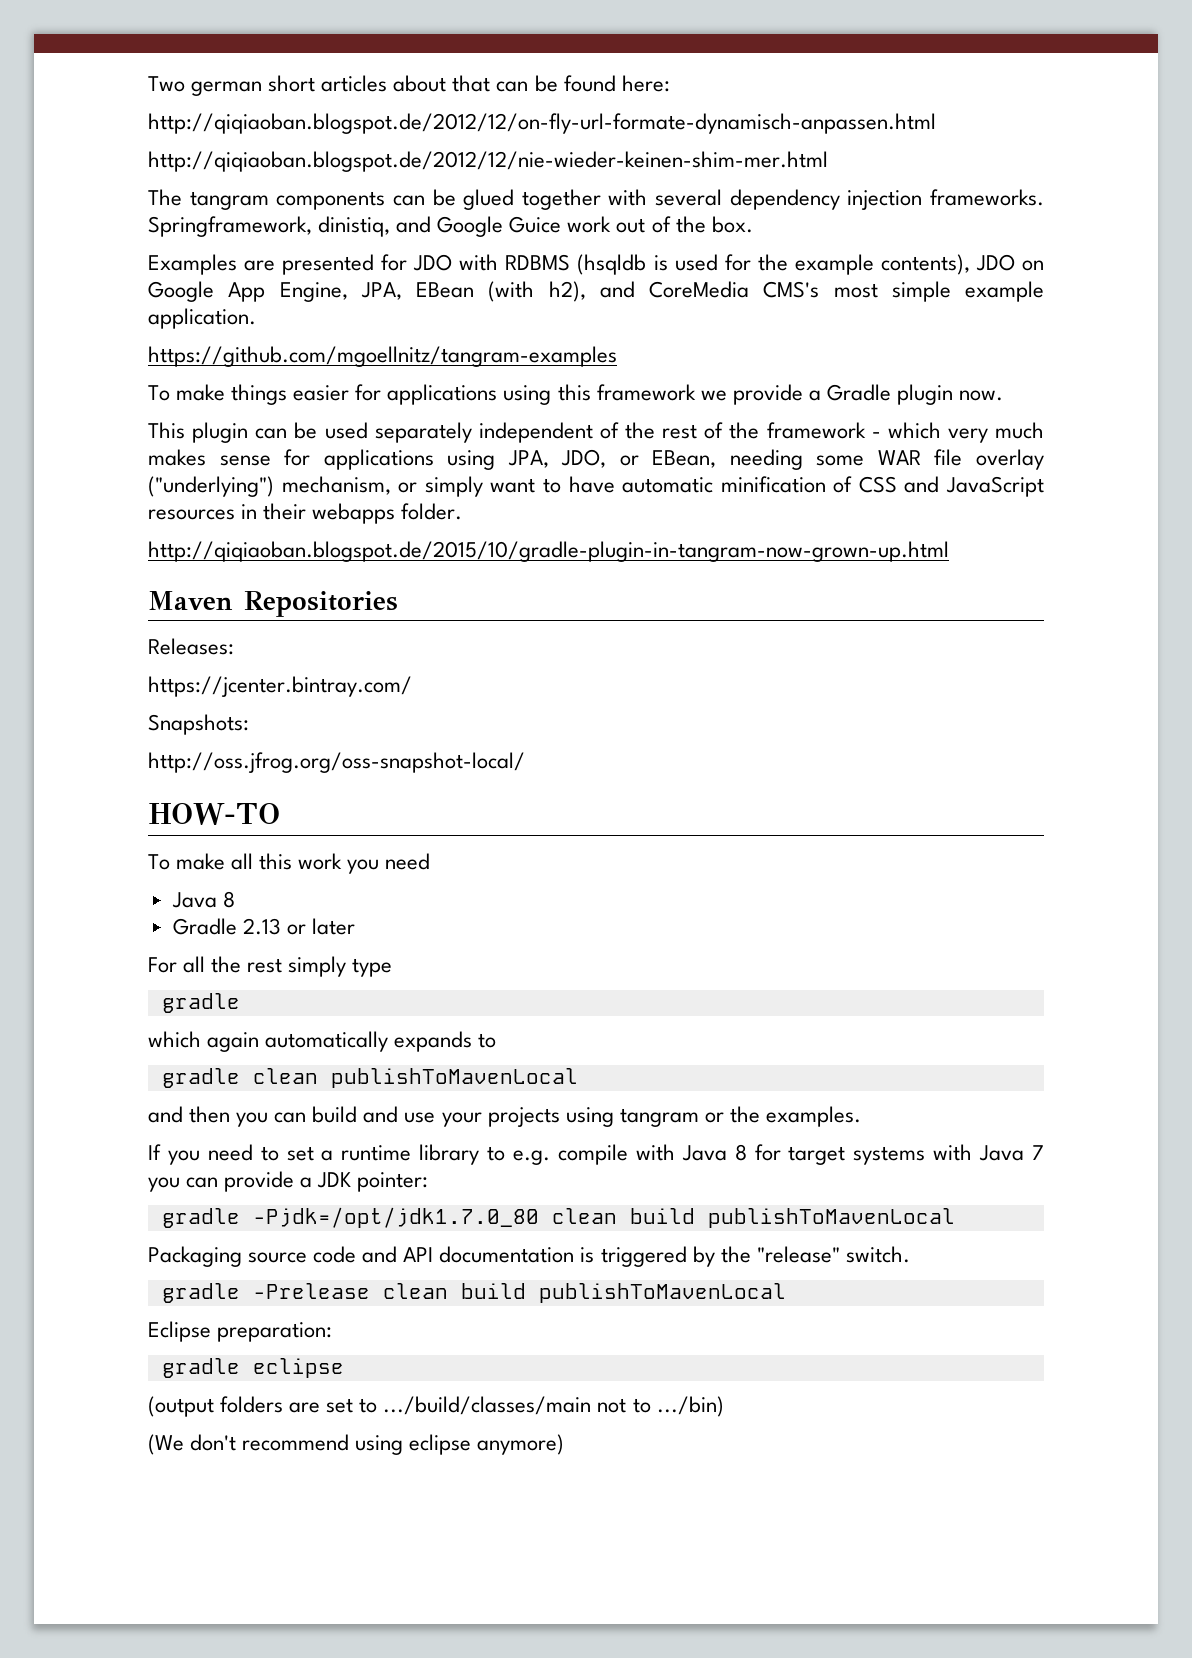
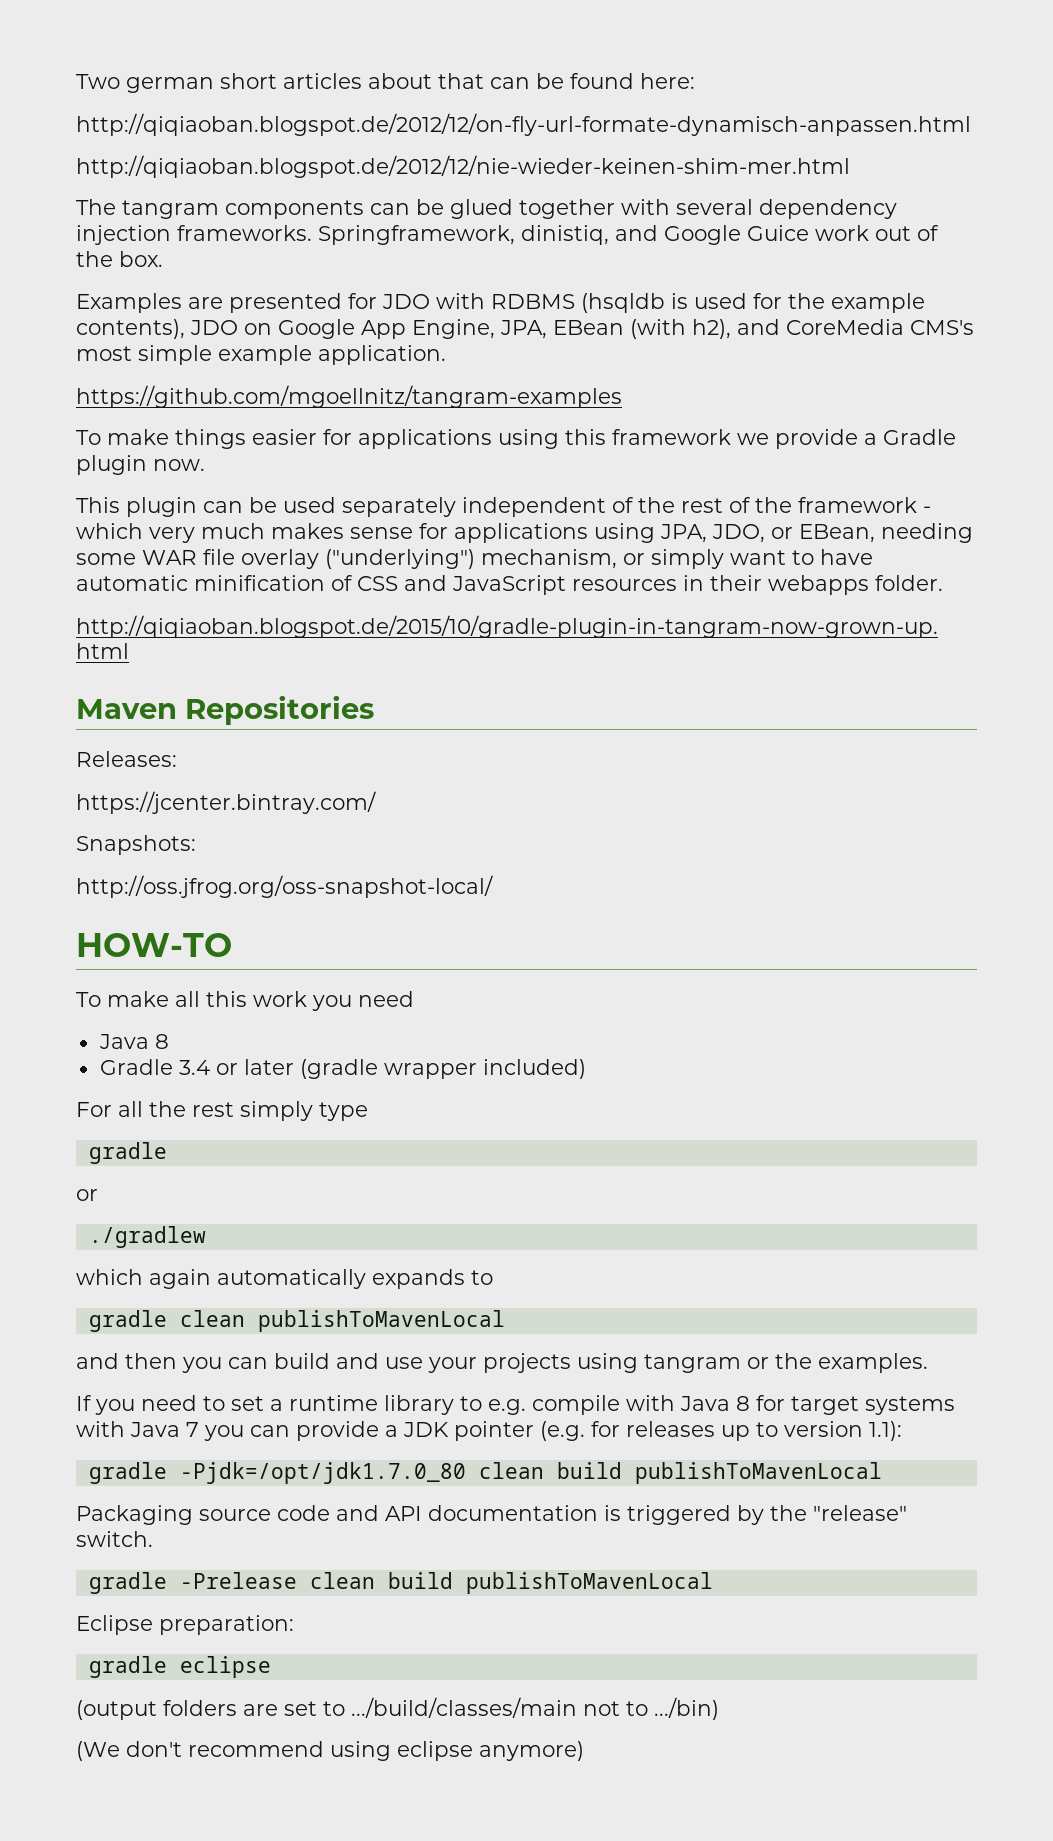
- Gradle 2.13 or later
+ Gradle 3.4 or later (gradle wrapper included)
  For all the rest simply type
  gradle
+ or
+ ./gradlew
- If you need to set a runtime library to e.g. compile with Java 8 for target systems with Java 7 you can provide a JDK pointer:
+ If you need to set a runtime library to e.g. compile with Java 8 for target systems with Java 7 you can provide a JDK pointer (e.g. for releases up to version 1.1):

